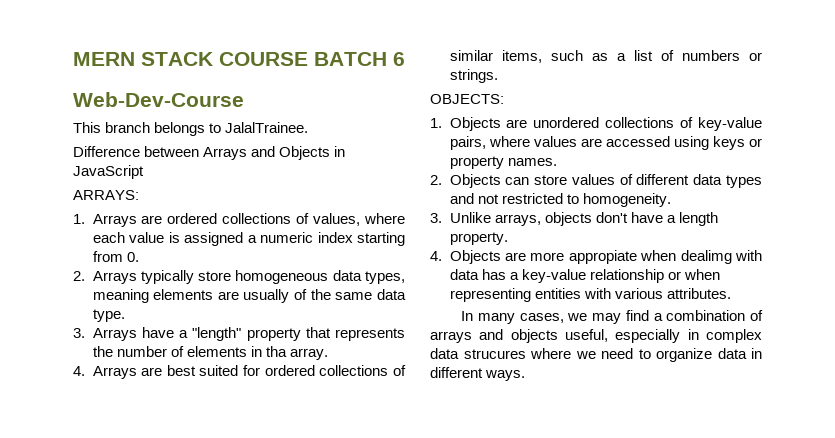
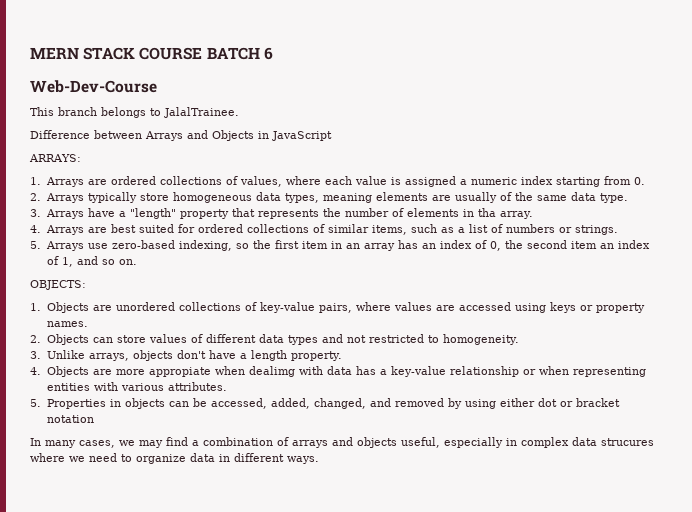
+ 5. Arrays use zero-based indexing, so the first item in an array has an index of 0, the second item an index of 1, and so on.
+ 5. Properties in objects can be accessed, added, changed, and removed by using either dot or bracket notation

